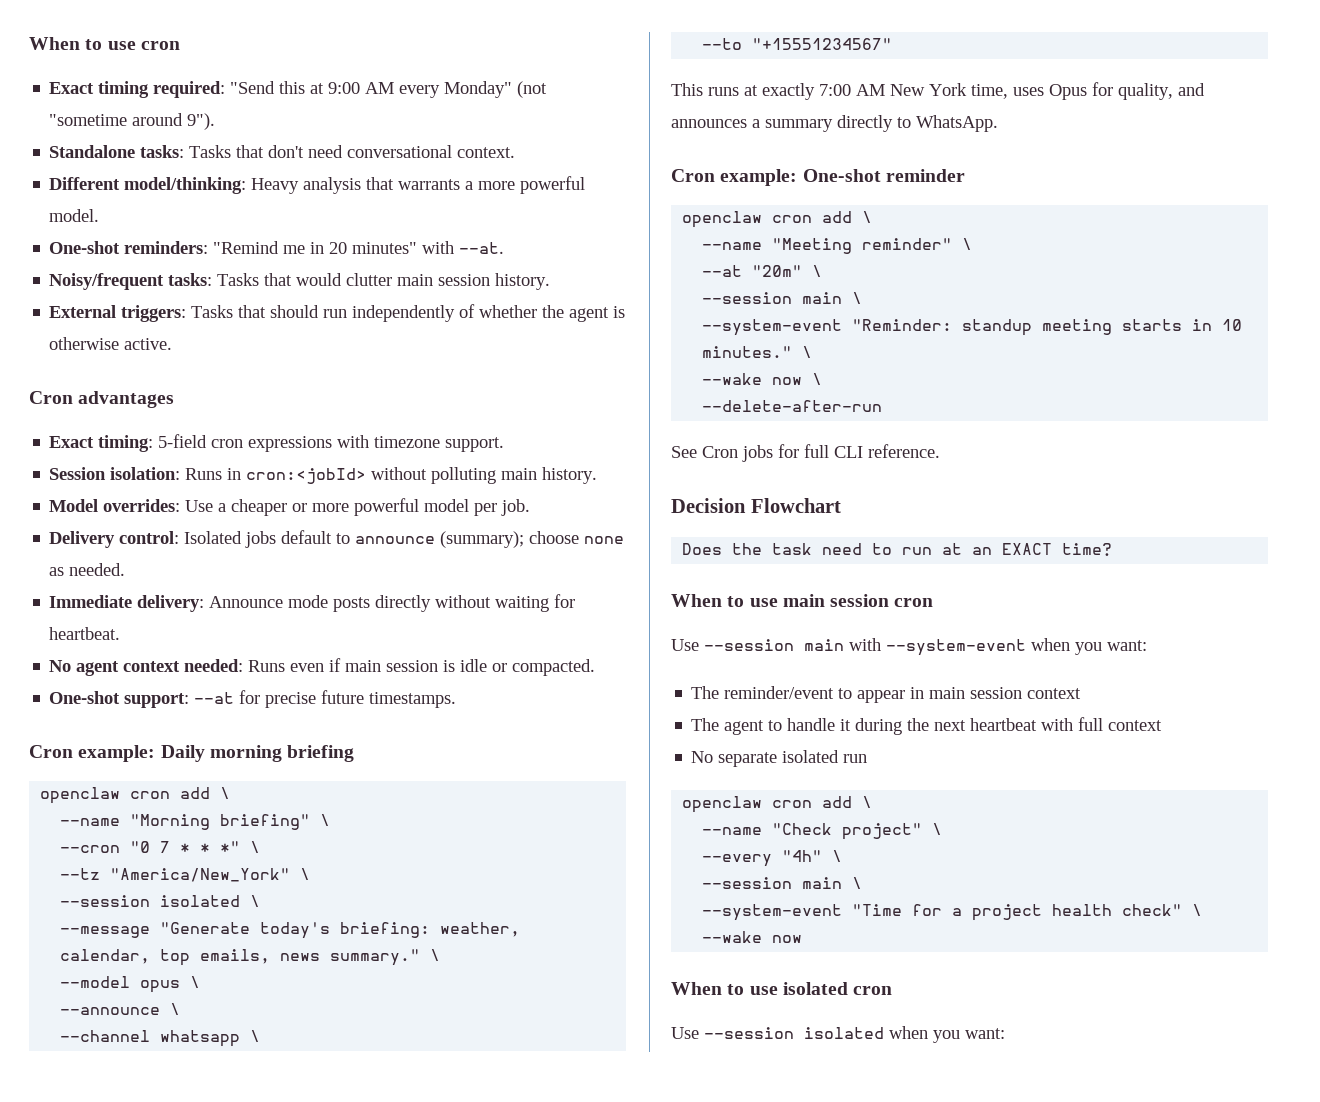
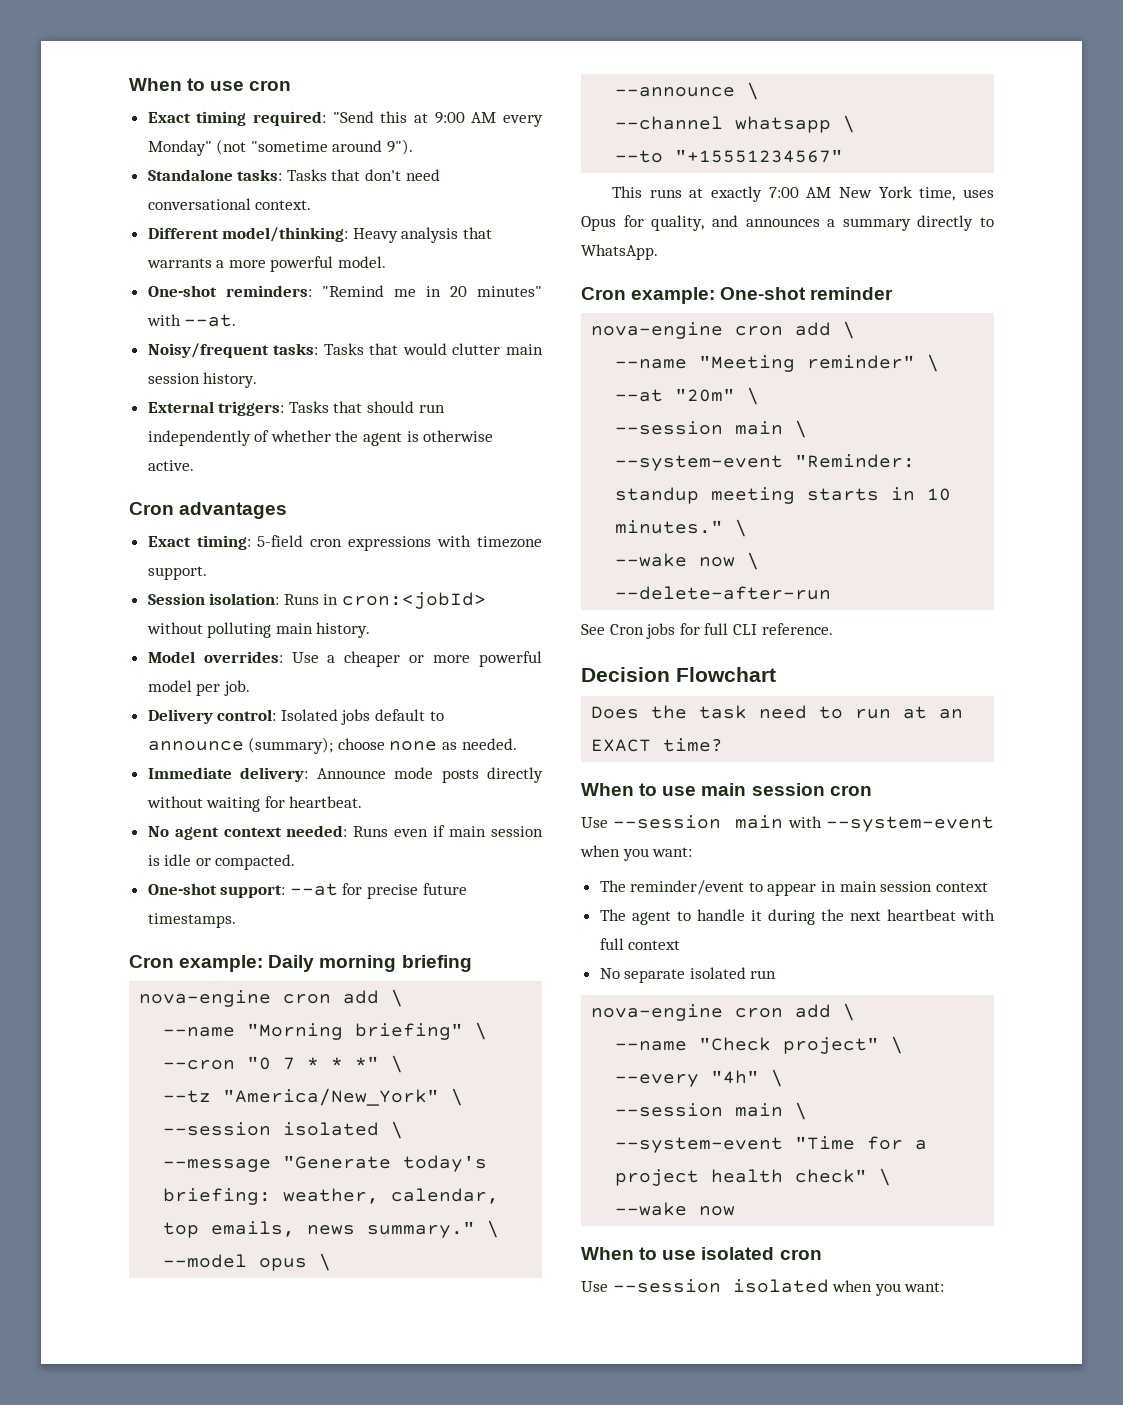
  Cron example: Daily morning briefing
- openclaw cron add \
+ nova-engine cron add \
  Cron example: One-shot reminder
- openclaw cron add \
+ nova-engine cron add \
  No separate isolated run
- openclaw cron add \
+ nova-engine cron add \

